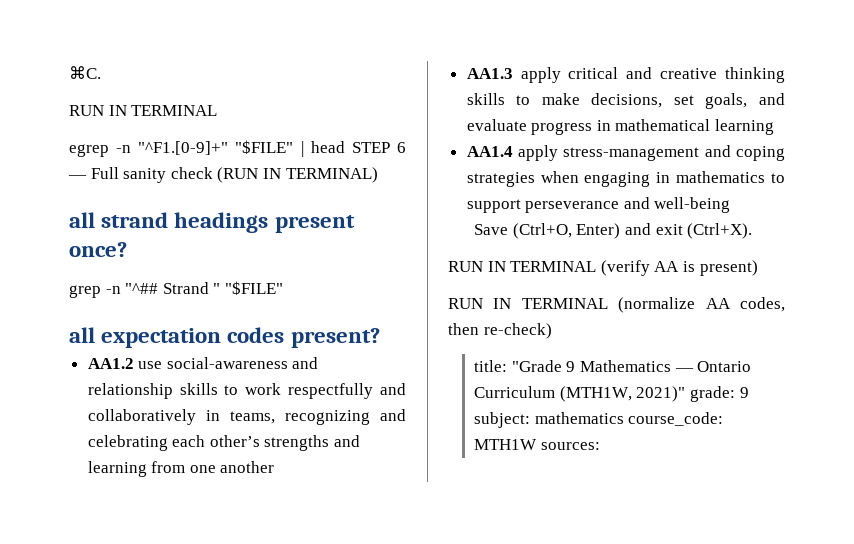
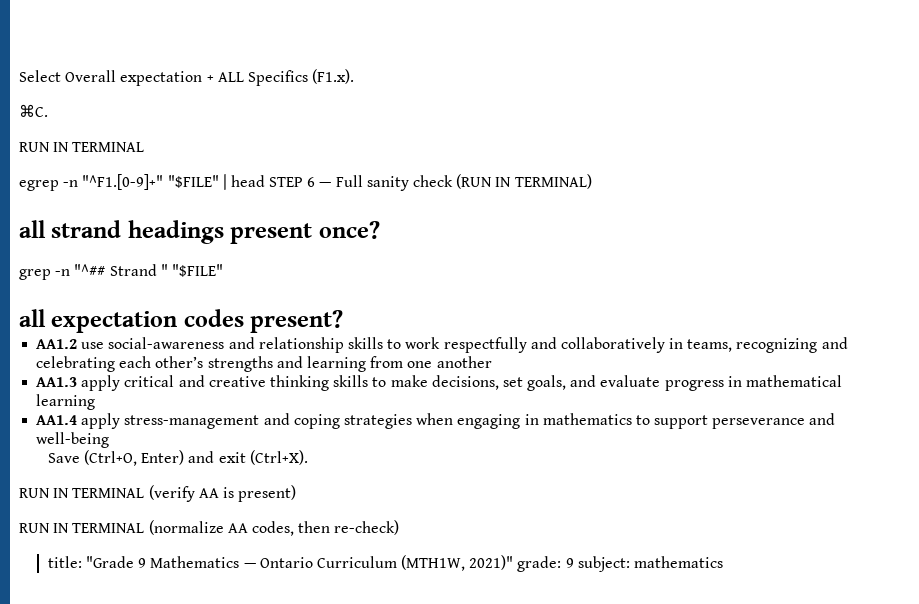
+ Select Overall expectation + ALL Specifics (F1.x).
- title: "Grade 9 Mathematics — Ontario Curriculum (MTH1W, 2021)" grade: 9 subject: mathematics course_code: MTH1W sources:
+ title: "Grade 9 Mathematics — Ontario Curriculum (MTH1W, 2021)" grade: 9 subject: mathematics

